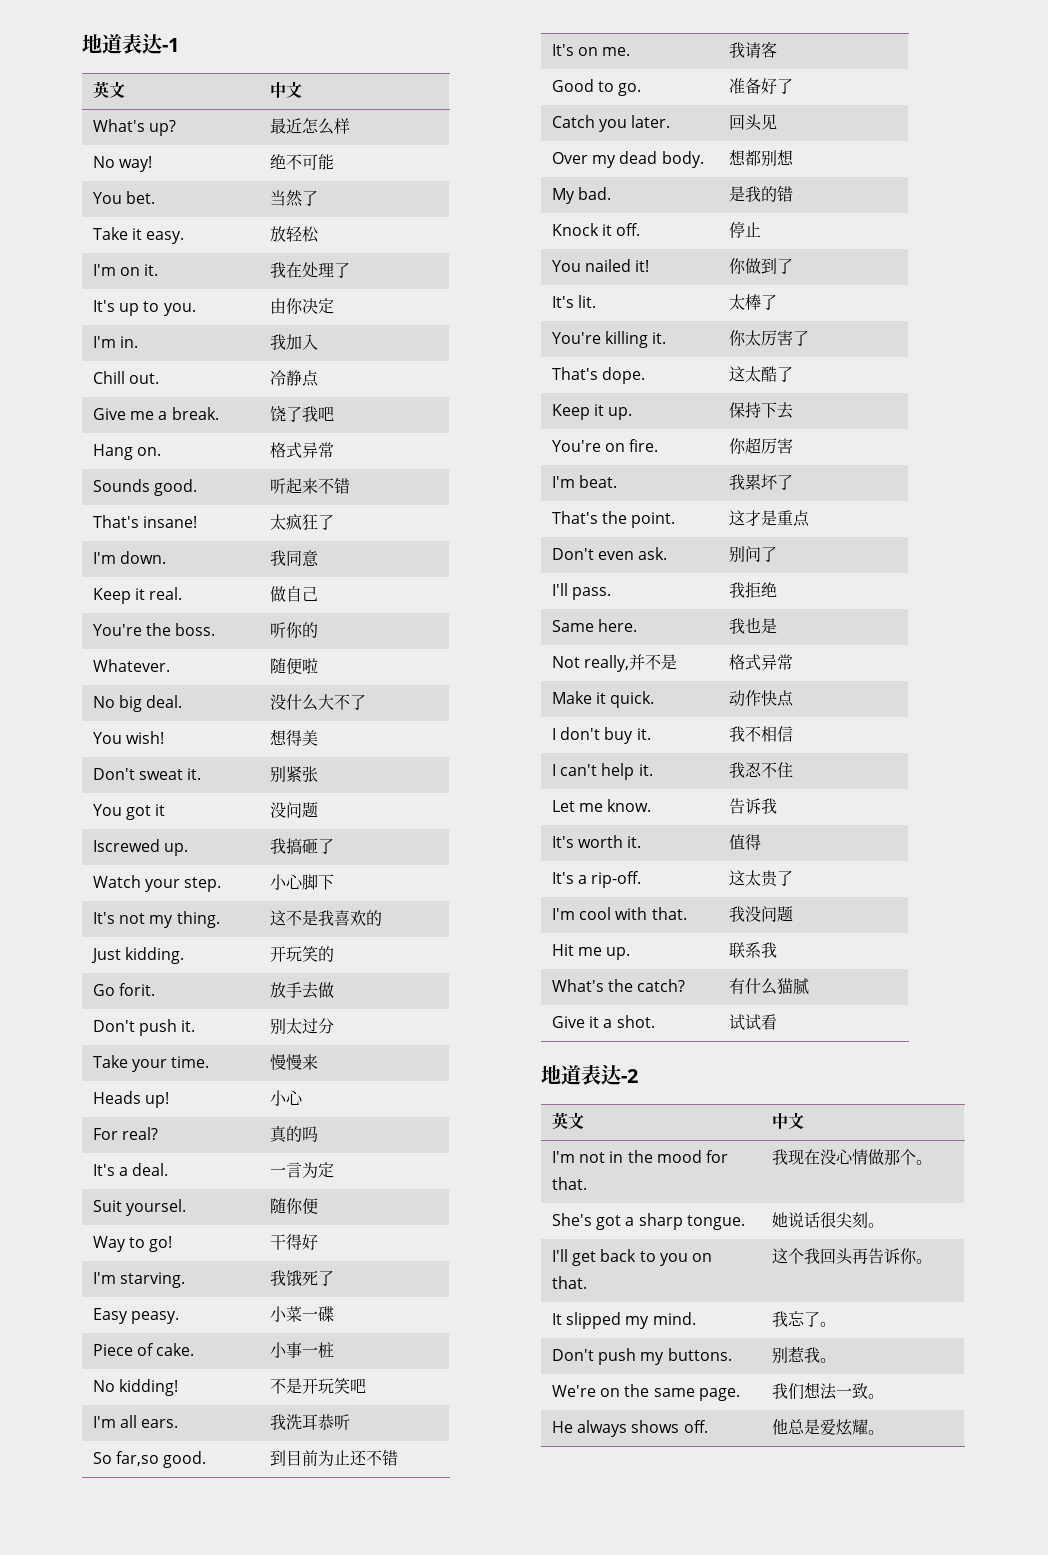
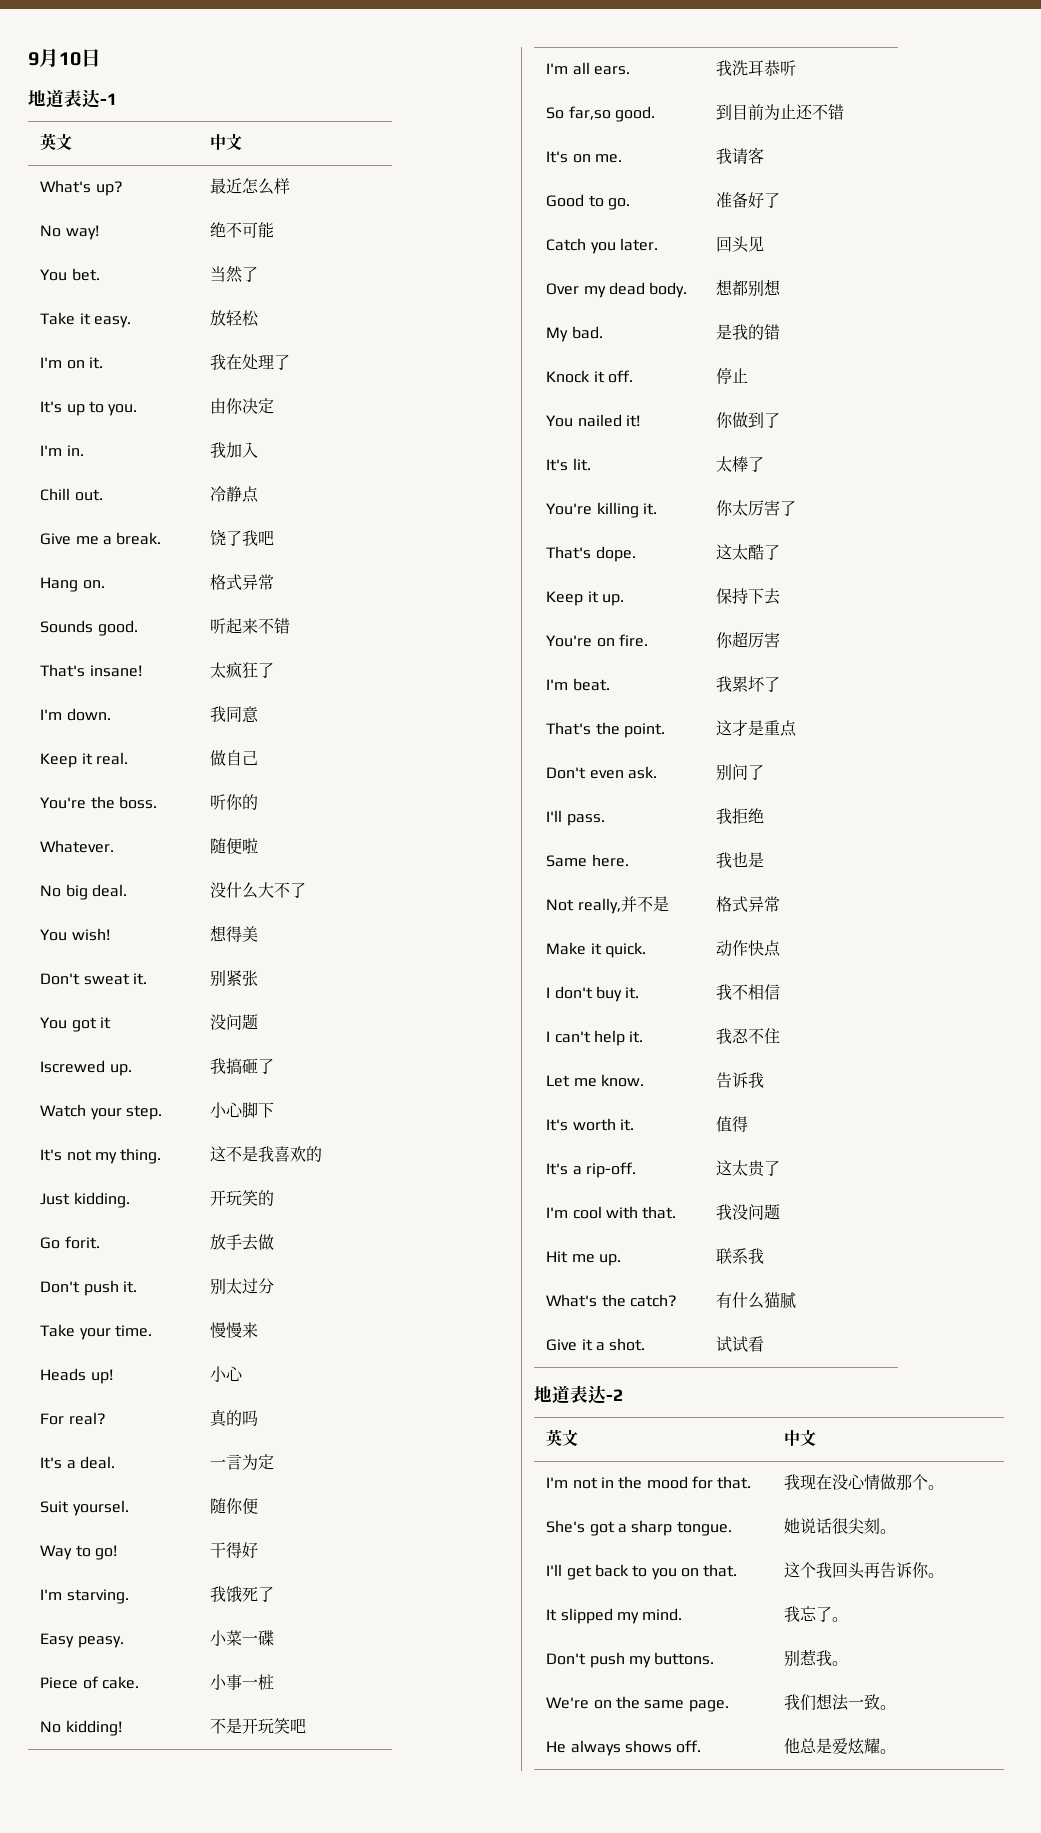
+ 9月10日

